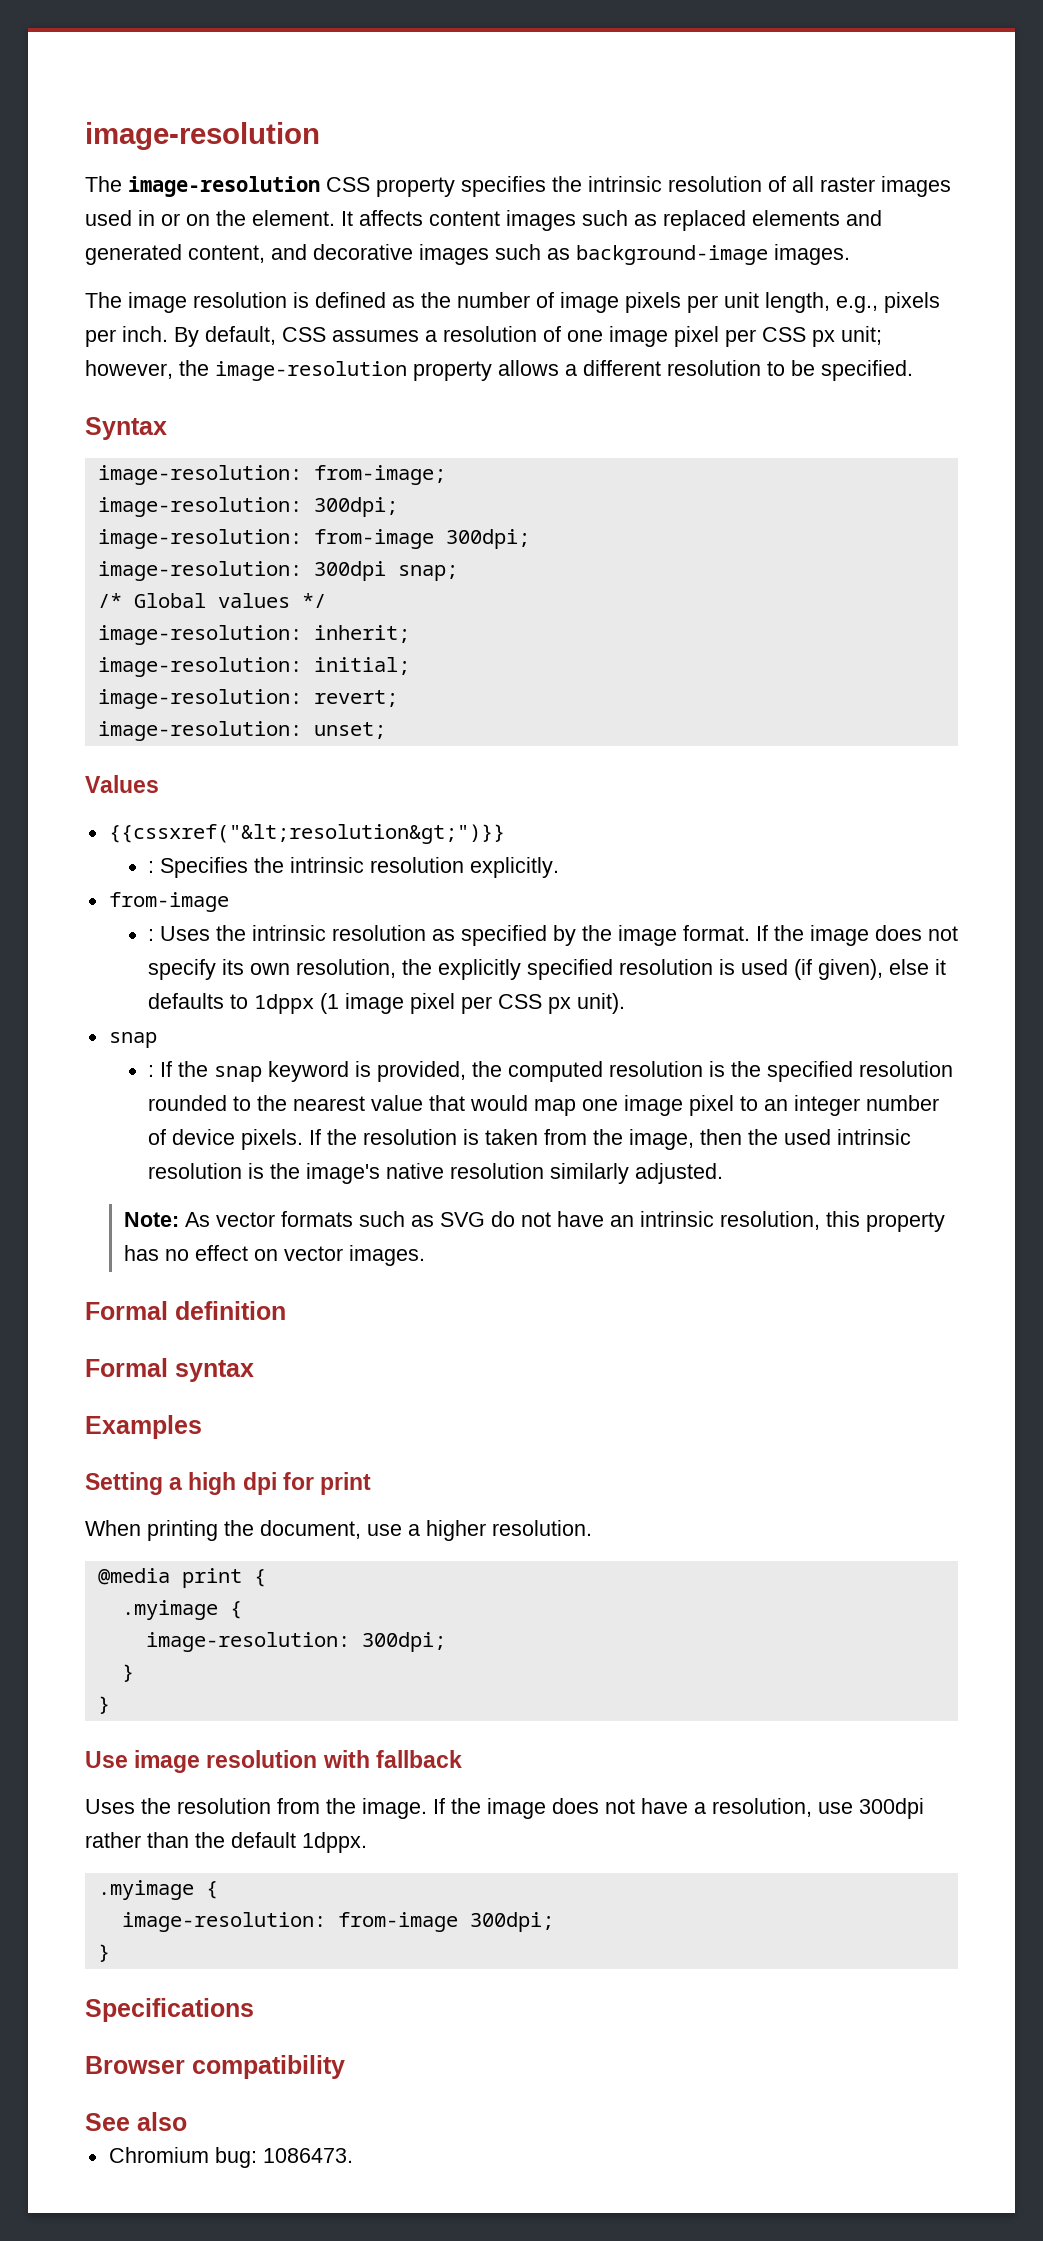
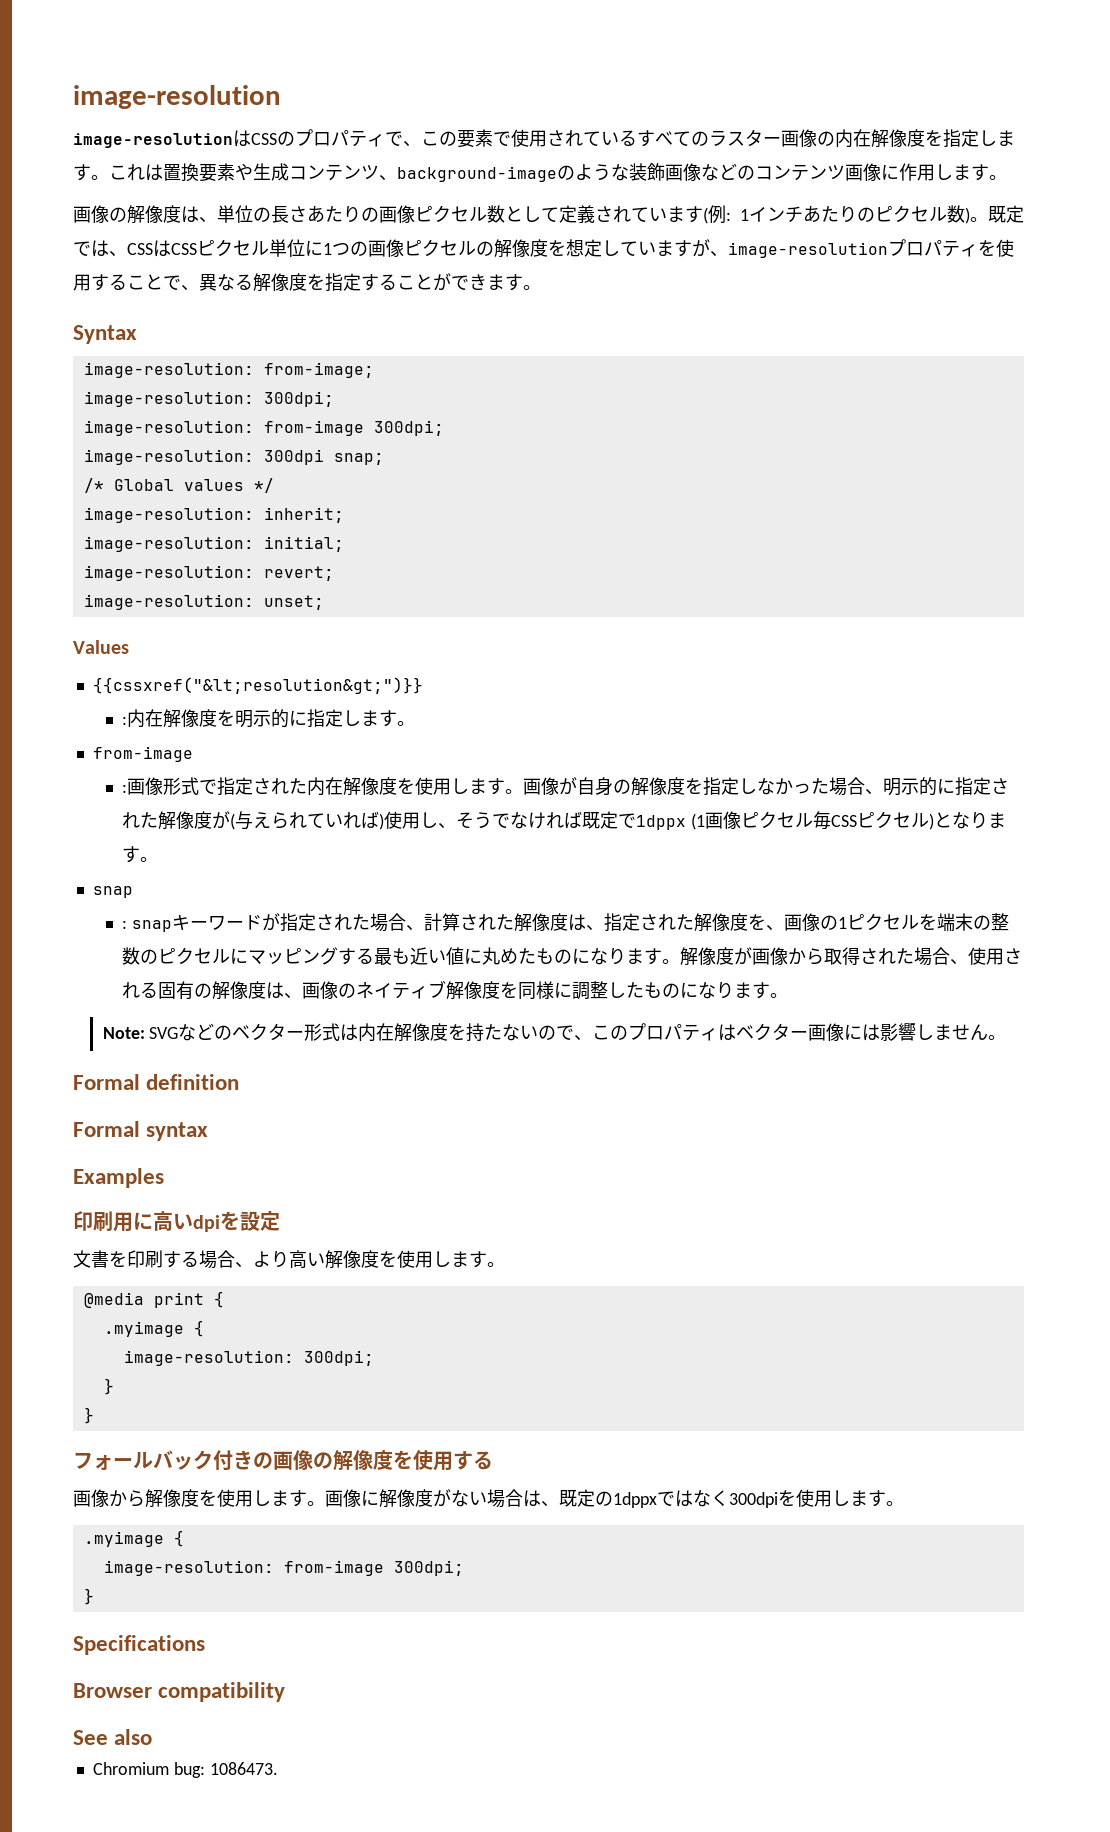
- The image-resolution CSS property specifies the intrinsic resolution of all raster images used in or on the element. It affects content images such as replaced elements and generated content, and decorative images such as background-image images.
- The image resolution is defined as the number of image pixels per unit length, e.g., pixels per inch. By default, CSS assumes a resolution of one image pixel per CSS px unit; however, the image-resolution property allows a different resolution to be specified.
+ image-resolutionはCSSのプロパティで、この要素で使用されているすべてのラスター画像の内在解像度を指定します。これは置換要素や生成コンテンツ、background-imageのような装飾画像などのコンテンツ画像に作用します。
+ 画像の解像度は、単位の長さあたりの画像ピクセル数として定義されています(例: 1インチあたりのピクセル数)。既定では、CSSはCSSピクセル単位に1つの画像ピクセルの解像度を想定していますが、image-resolutionプロパティを使用することで、異なる解像度を指定することができます。
- : Specifies the intrinsic resolution explicitly.
+ :内在解像度を明示的に指定します。
  from-image
- : Uses the intrinsic resolution as specified by the image format. If the image does not specify its own resolution, the explicitly specified resolution is used (if given), else it defaults to 1dppx (1 image pixel per CSS px unit).
+ :画像形式で指定された内在解像度を使用します。画像が自身の解像度を指定しなかった場合、明示的に指定された解像度が(与えられていれば)使用し、そうでなければ既定で1dppx (1画像ピクセル毎CSSピクセル)となります。
  snap
- : If the snap keyword is provided, the computed resolution is the specified resolution rounded to the nearest value that would map one image pixel to an integer number of device pixels. If the resolution is taken from the image, then the used intrinsic resolution is the image's native resolution similarly adjusted.
- Note: As vector formats such as SVG do not have an intrinsic resolution, this property has no effect on vector images.
+ : snapキーワードが指定された場合、計算された解像度は、指定された解像度を、画像の1ピクセルを端末の整数のピクセルにマッピングする最も近い値に丸めたものになります。解像度が画像から取得された場合、使用される固有の解像度は、画像のネイティブ解像度を同様に調整したものになります。
+ Note: SVGなどのベクター形式は内在解像度を持たないので、このプロパティはベクター画像には影響しません。
- Setting a high dpi for print
- When printing the document, use a higher resolution.
+ 印刷用に高いdpiを設定
+ 文書を印刷する場合、より高い解像度を使用します。
- Use image resolution with fallback
- Uses the resolution from the image. If the image does not have a resolution, use 300dpi rather than the default 1dppx.
+ フォールバック付きの画像の解像度を使用する
+ 画像から解像度を使用します。画像に解像度がない場合は、既定の1dppxではなく300dpiを使用します。

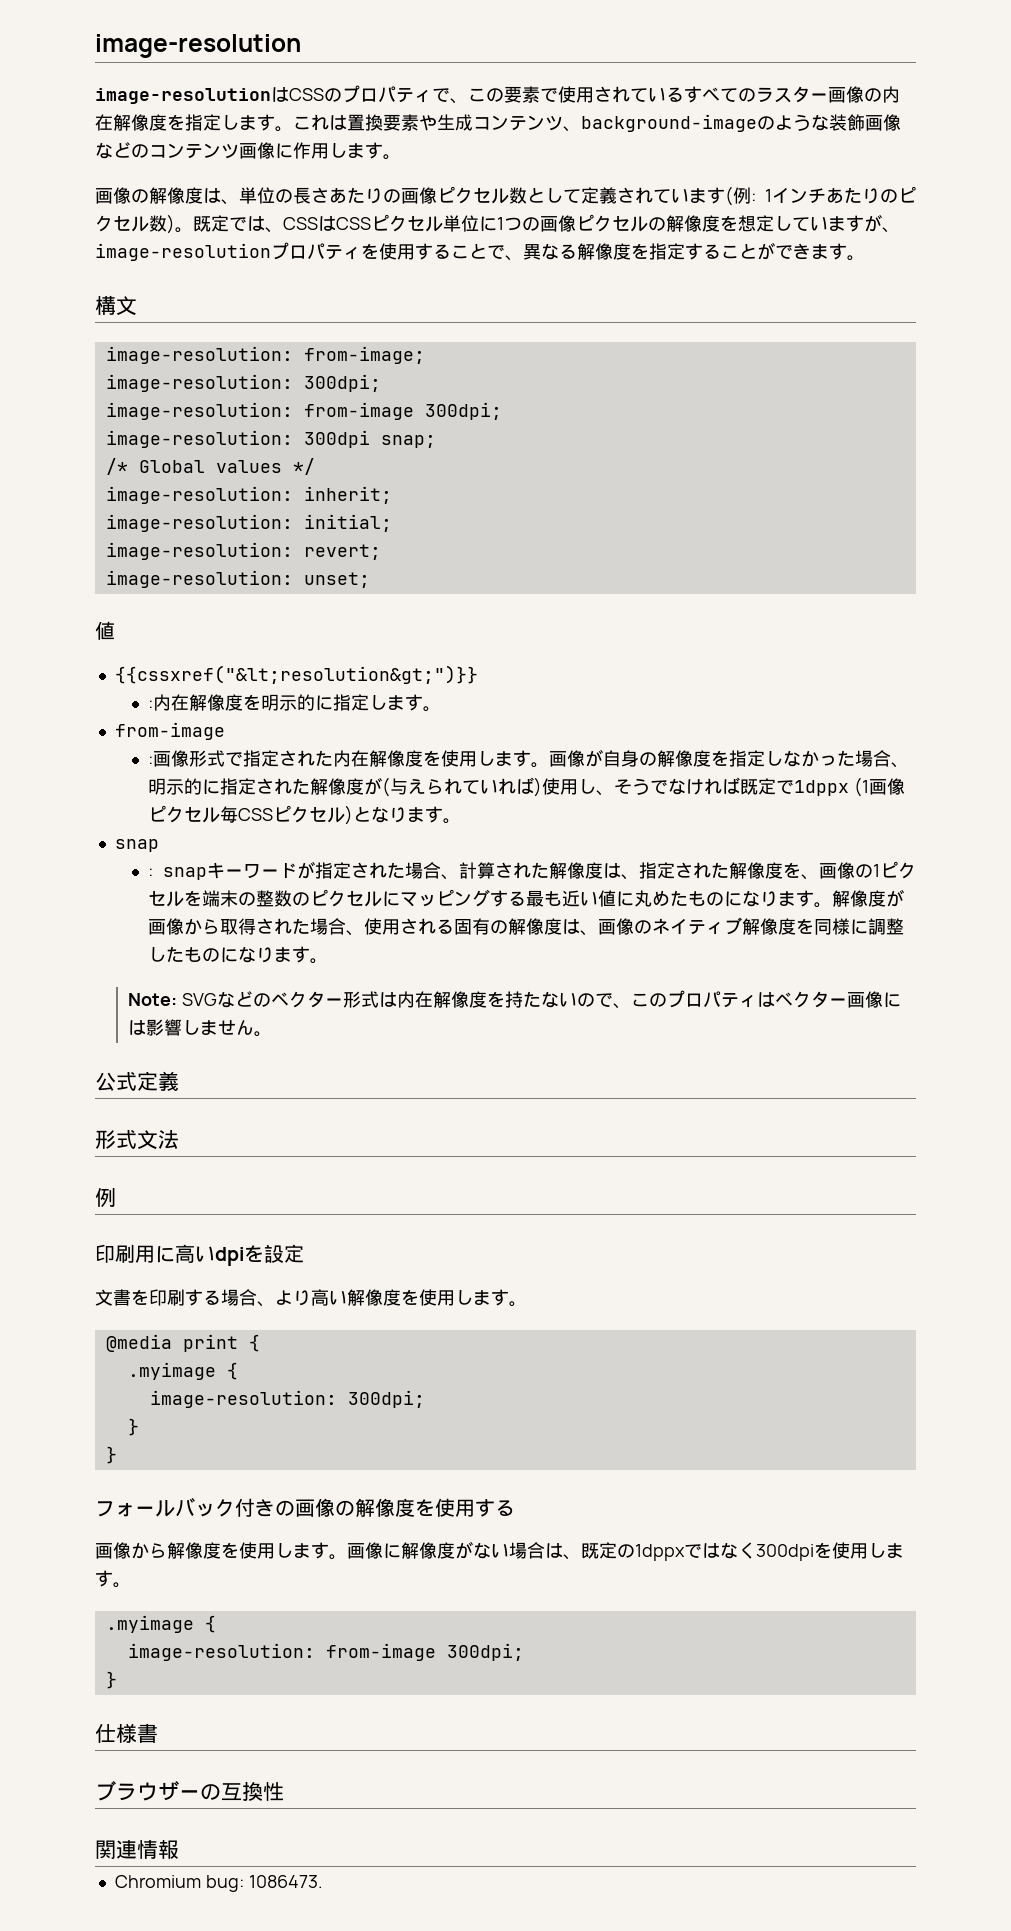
- Syntax
+ 構文
  image-resolution: unset;
- Values
+ 値
- Formal definition
- Formal syntax
- Examples
+ 公式定義
+ 形式文法
+ 例
- Specifications
- Browser compatibility
- See also
+ 仕様書
+ ブラウザーの互換性
+ 関連情報

